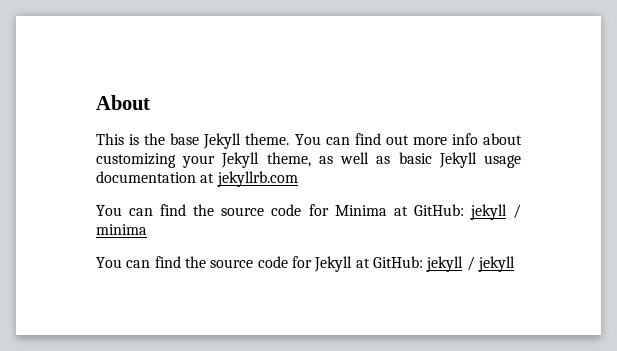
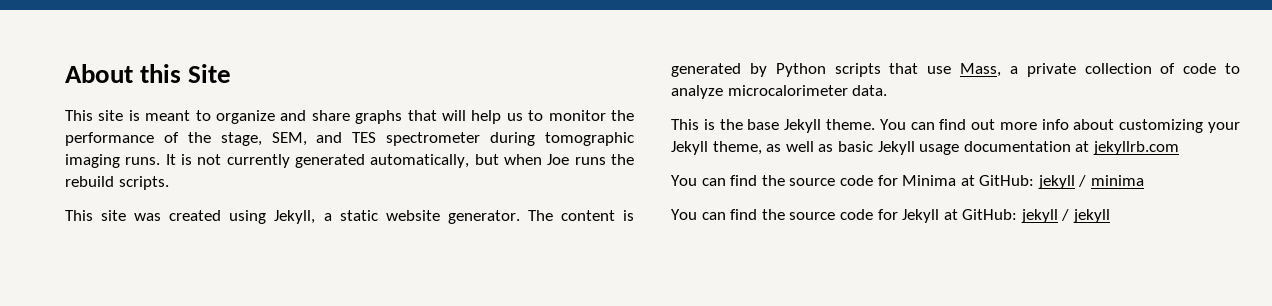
- About
+ About this Site
+ This site is meant to organize and share graphs that will help us to monitor the performance of the stage, SEM, and TES spectrometer during tomographic imaging runs. It is not currently generated automatically, but when Joe runs the rebuild scripts.
+ This site was created using Jekyll, a static website generator. The content is generated by Python scripts that use Mass, a private collection of code to analyze microcalorimeter data.

